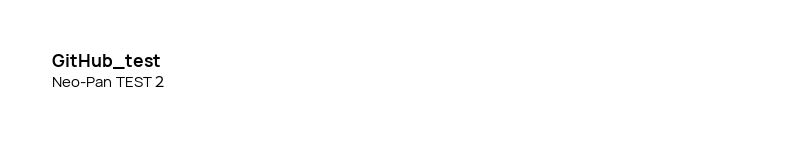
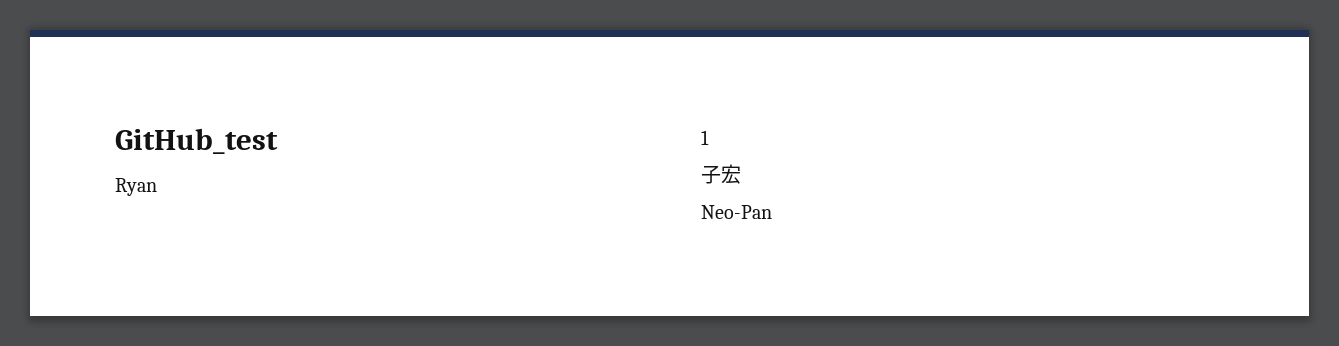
+ Ryan
+ 1
+ 子宏
- Neo-Pan TEST２
+ Neo-Pan

